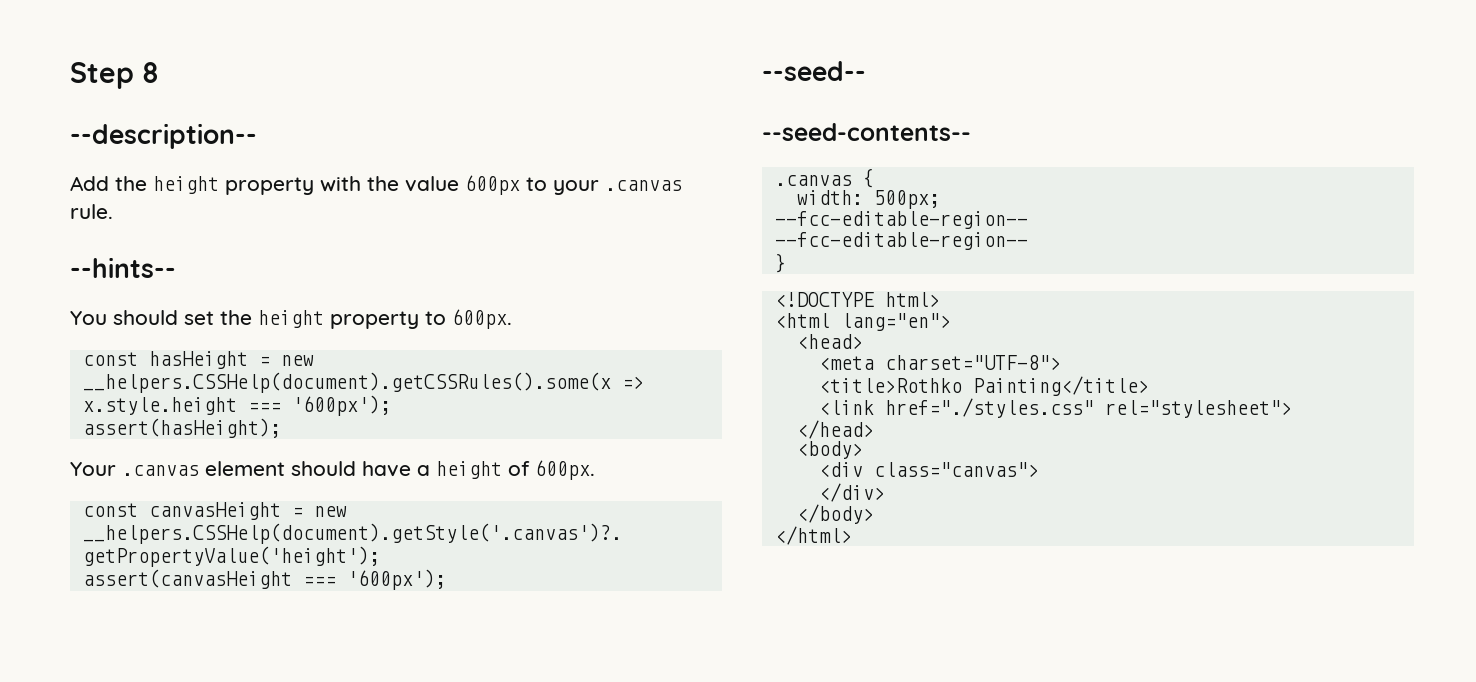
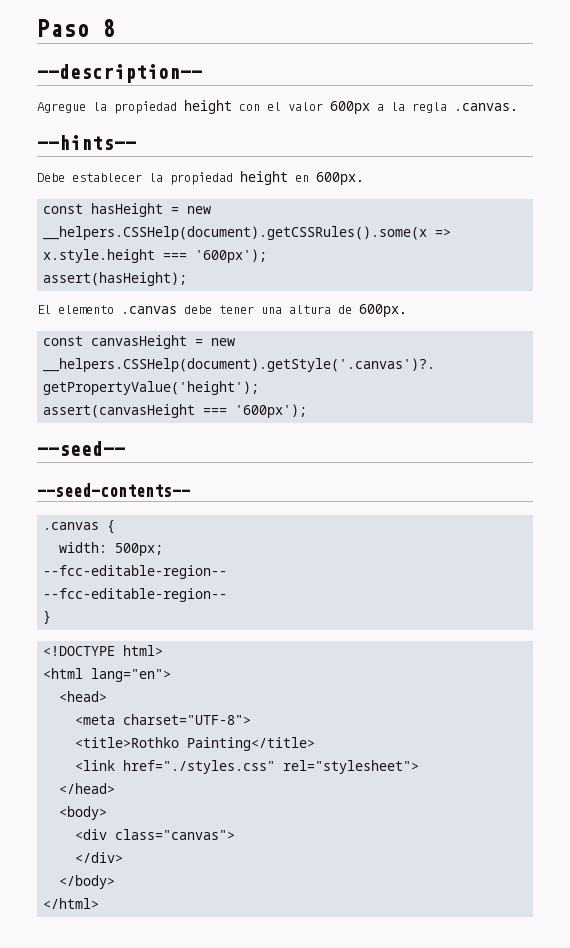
- Step 8
+ Paso 8
- Add the height property with the value 600px to your .canvas rule.
+ Agregue la propiedad height con el valor 600px a la regla .canvas.
  --hints--
- You should set the height property to 600px.
+ Debe establecer la propiedad height en 600px.
- Your .canvas element should have a height of 600px.
+ El elemento .canvas debe tener una altura de 600px.

